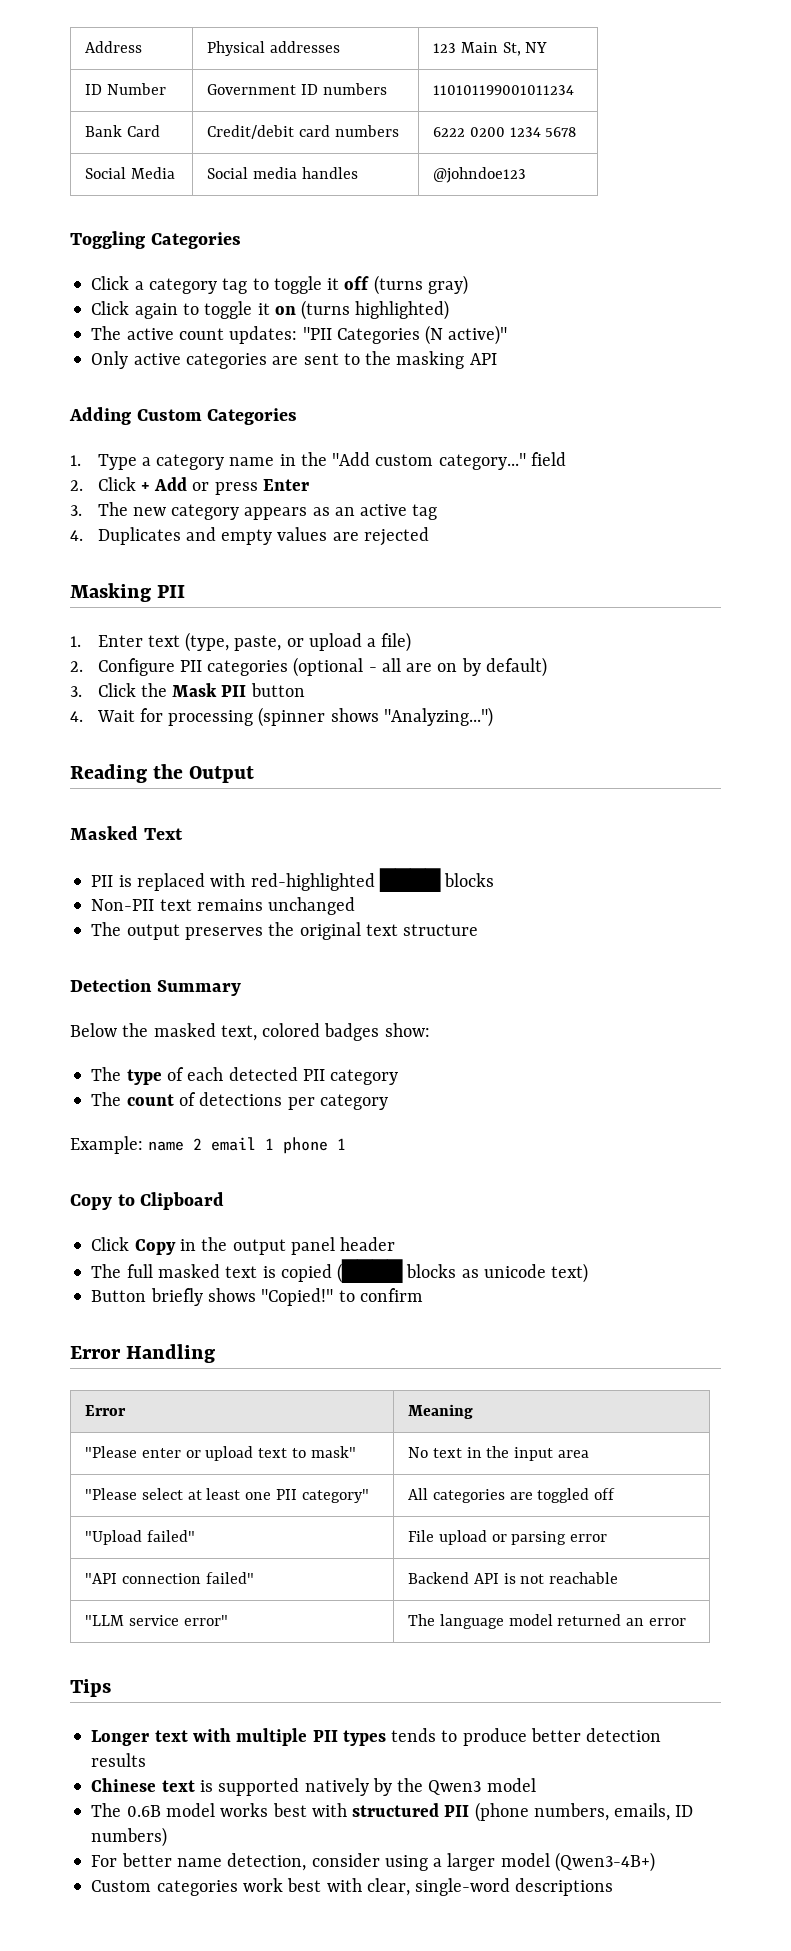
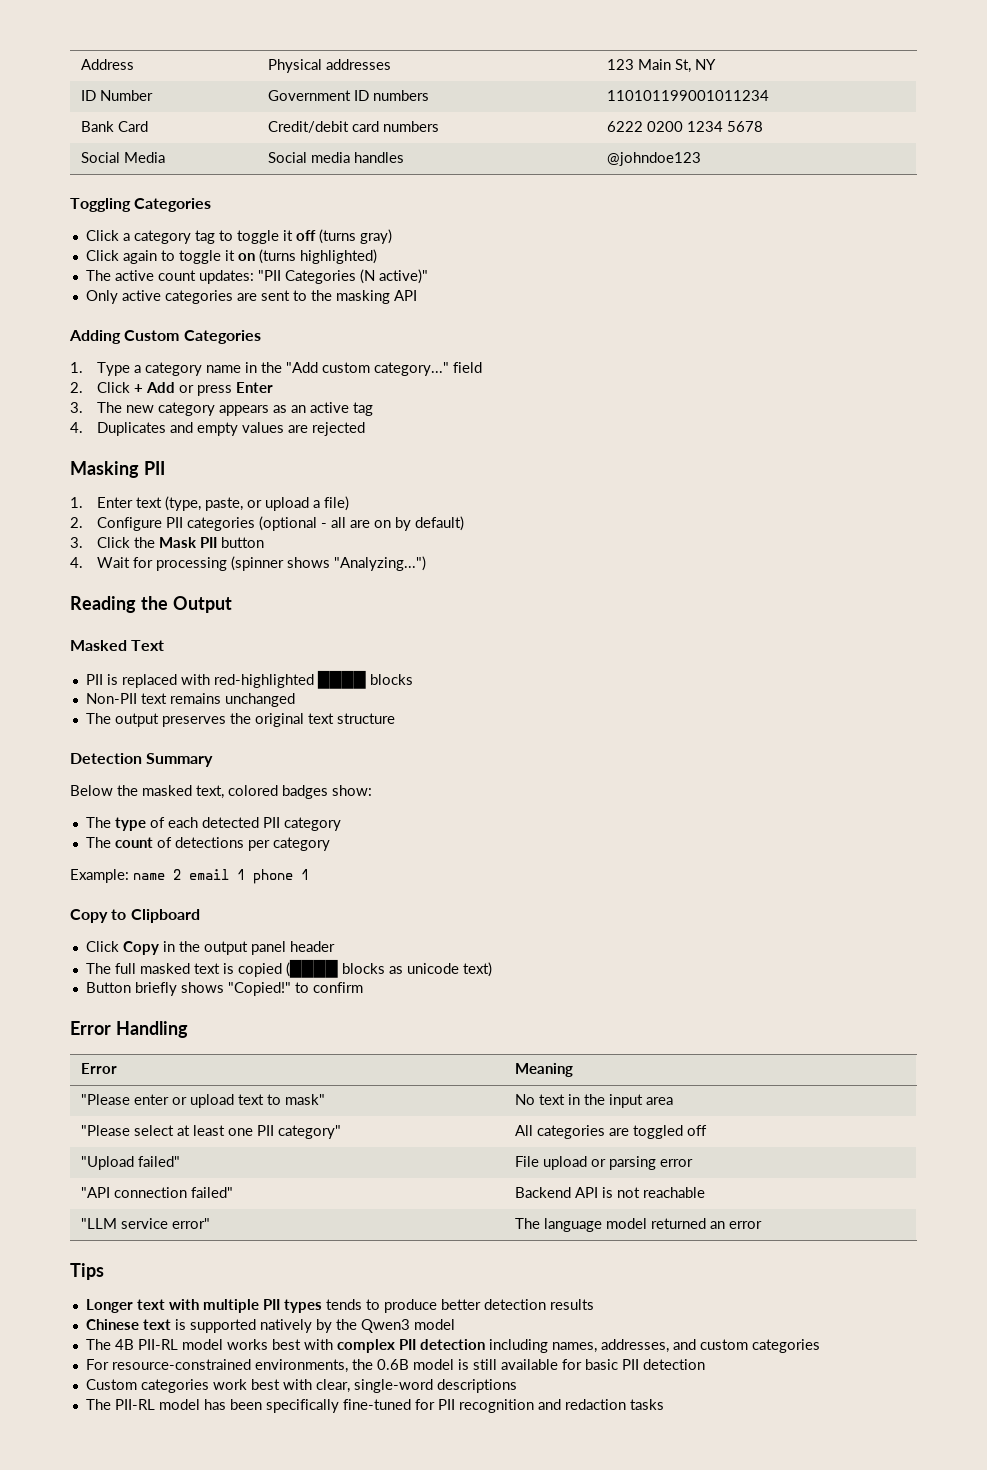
- The 0.6B model works best with structured PII (phone numbers, emails, ID numbers)
- For better name detection, consider using a larger model (Qwen3-4B+)
+ The 4B PII-RL model works best with complex PII detection including names, addresses, and custom categories
+ For resource-constrained environments, the 0.6B model is still available for basic PII detection
+ The PII-RL model has been specifically fine-tuned for PII recognition and redaction tasks

